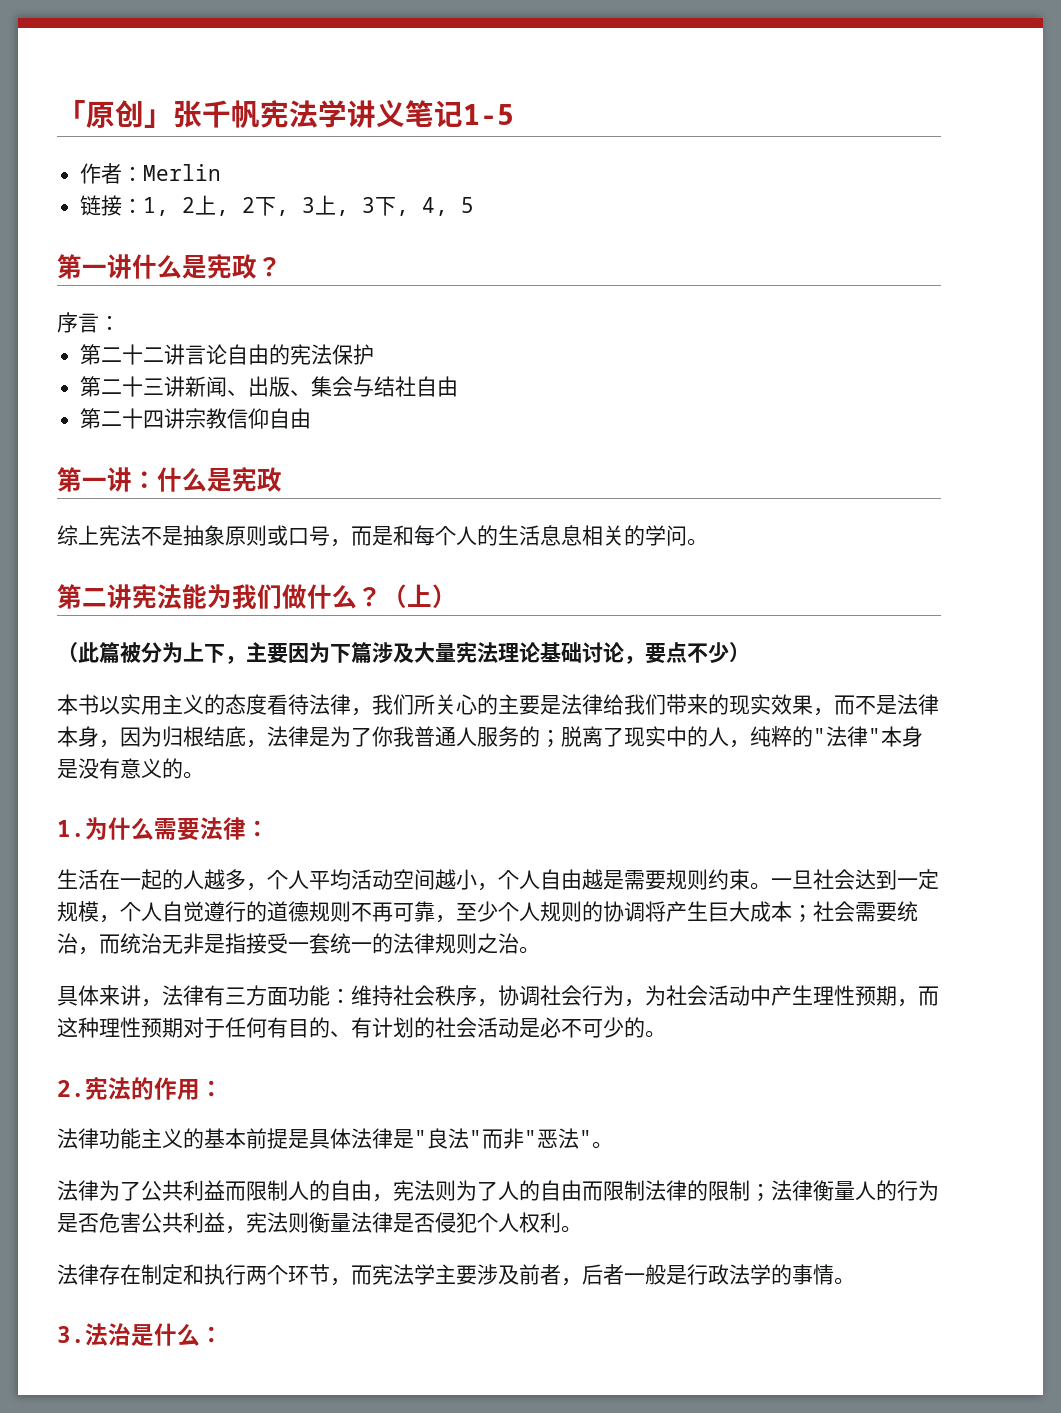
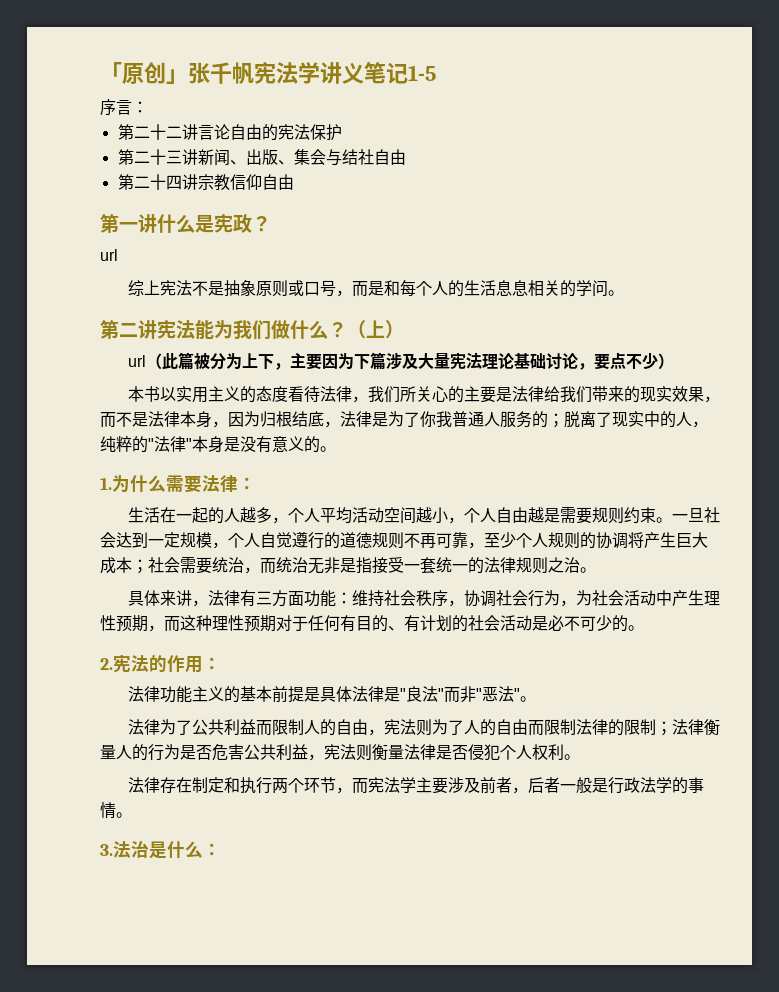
- 作者：Merlin
- 链接：1, 2上, 2下, 3上, 3下, 4, 5
- 第一讲什么是宪政？
- 第一讲：什么是宪政
+ 第一讲什么是宪政？
+ url
- （此篇被分为上下，主要因为下篇涉及大量宪法理论基础讨论，要点不少）
+ url（此篇被分为上下，主要因为下篇涉及大量宪法理论基础讨论，要点不少）

